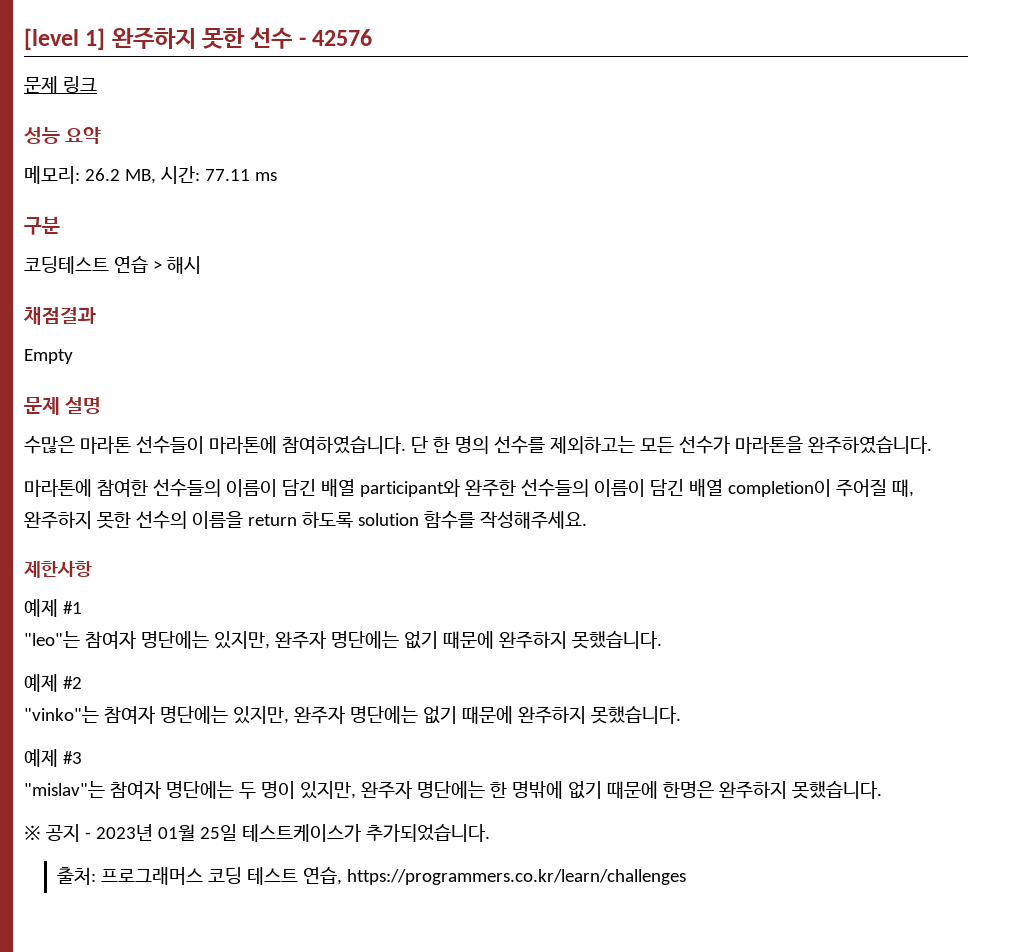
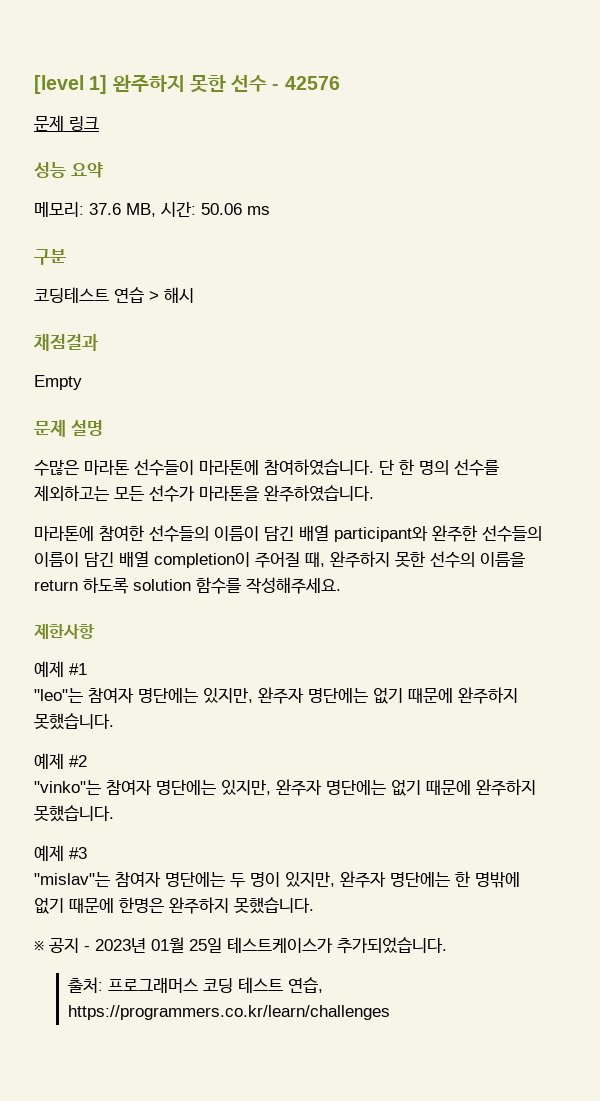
- 메모리: 26.2 MB, 시간: 77.11 ms
+ 메모리: 37.6 MB, 시간: 50.06 ms

